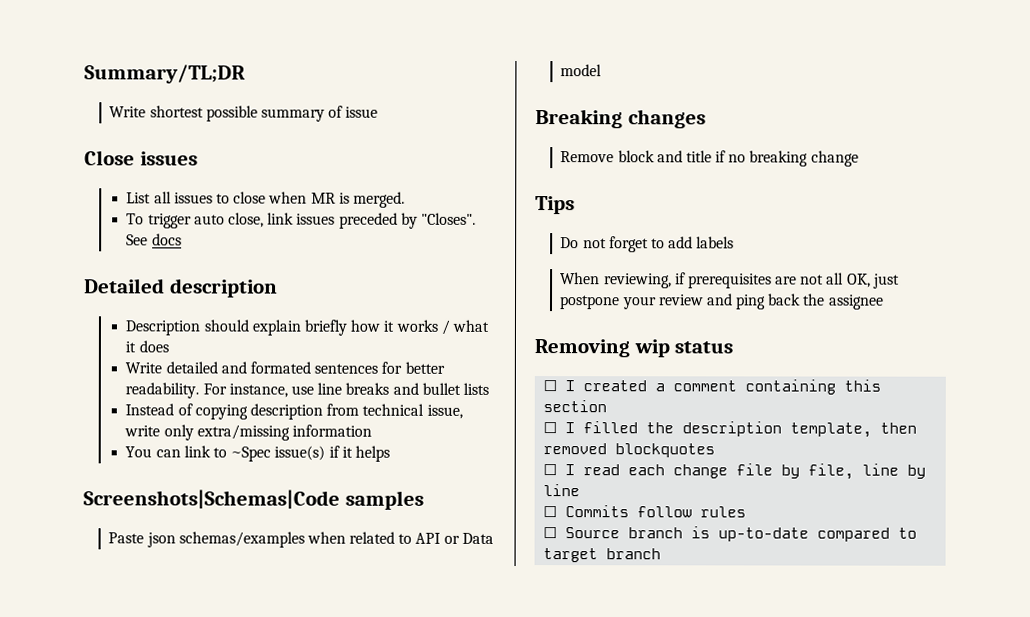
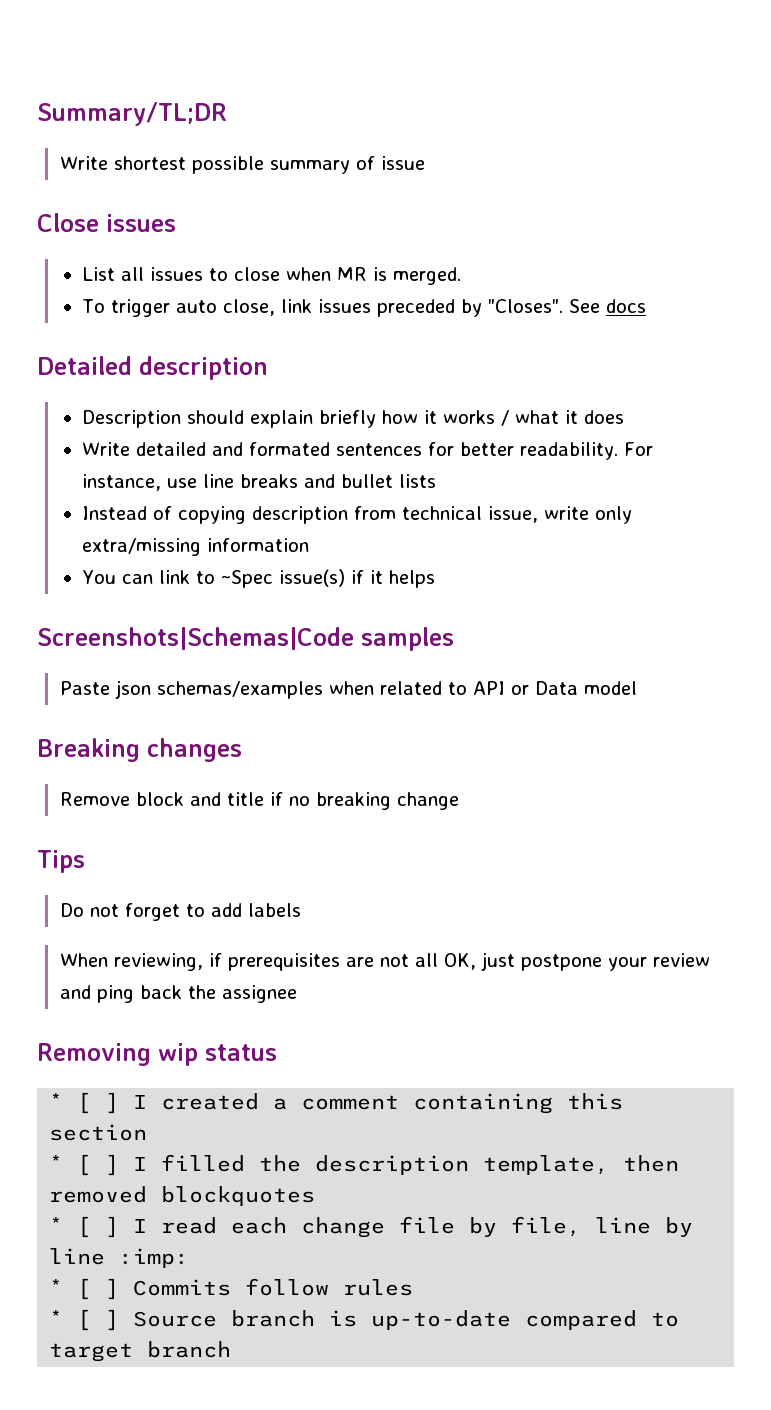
- ☐ I created a comment containing this section
+ * [ ] I created a comment containing this section
- ☐ I filled the description template, then removed blockquotes
+ * [ ] I filled the description template, then removed blockquotes
- ☐ I read each change file by file, line by line
- ☐ Commits follow rules
+ * [ ] I read each change file by file, line by line :imp:
+ * [ ] Commits follow rules
- ☐ Source branch is up-to-date compared to target branch
+ * [ ] Source branch is up-to-date compared to target branch

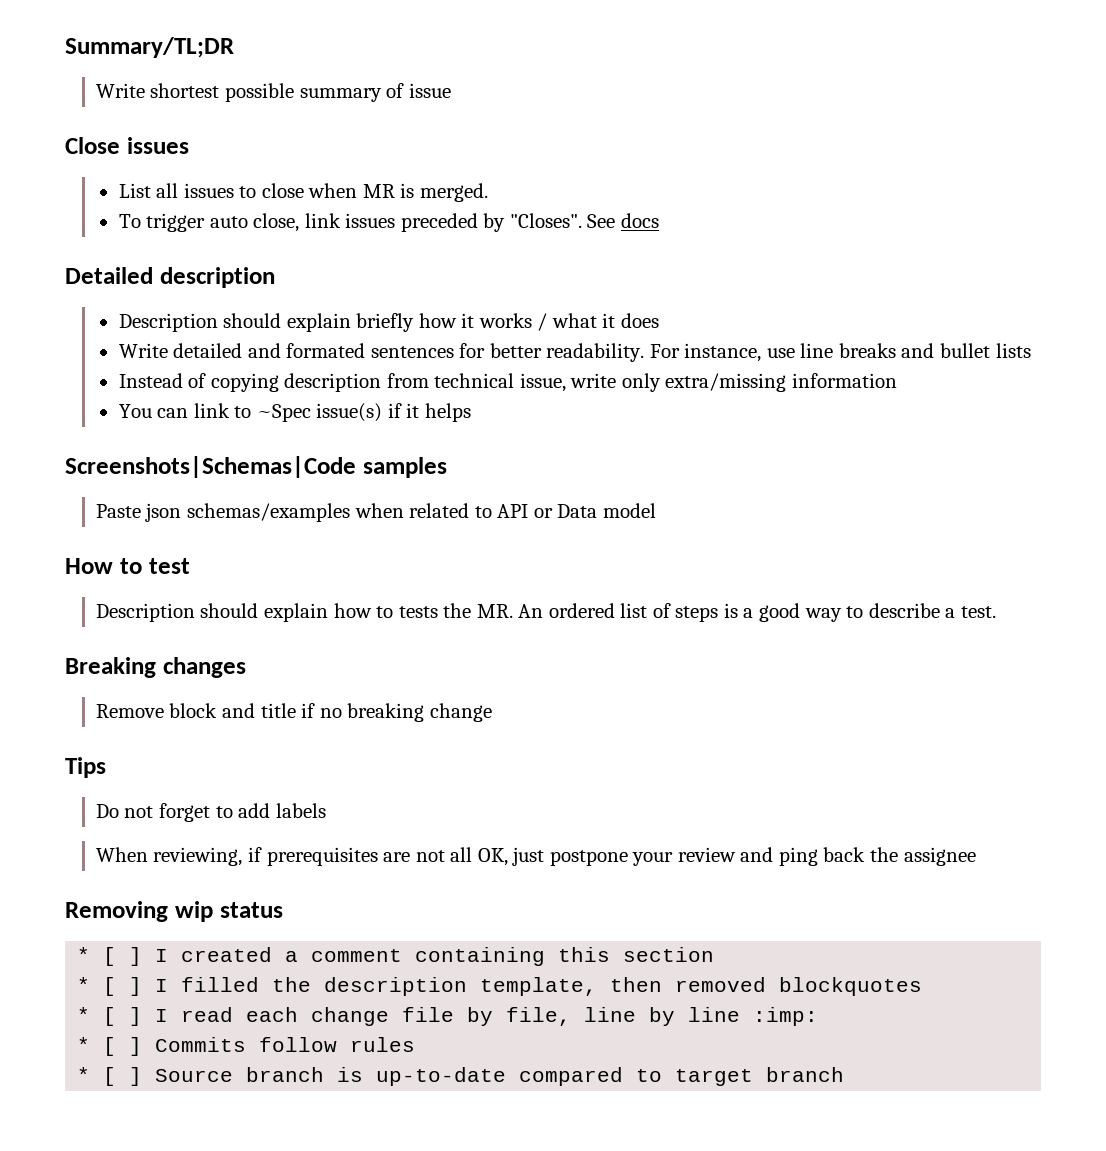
+ How to test
+ Description should explain how to tests the MR. An ordered list of steps is a good way to describe a test.

